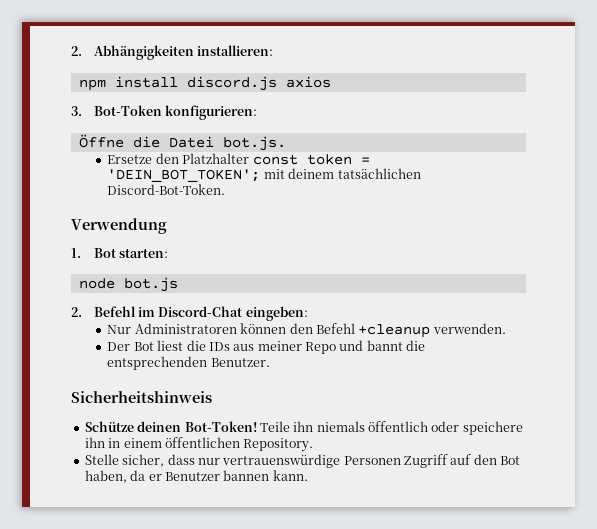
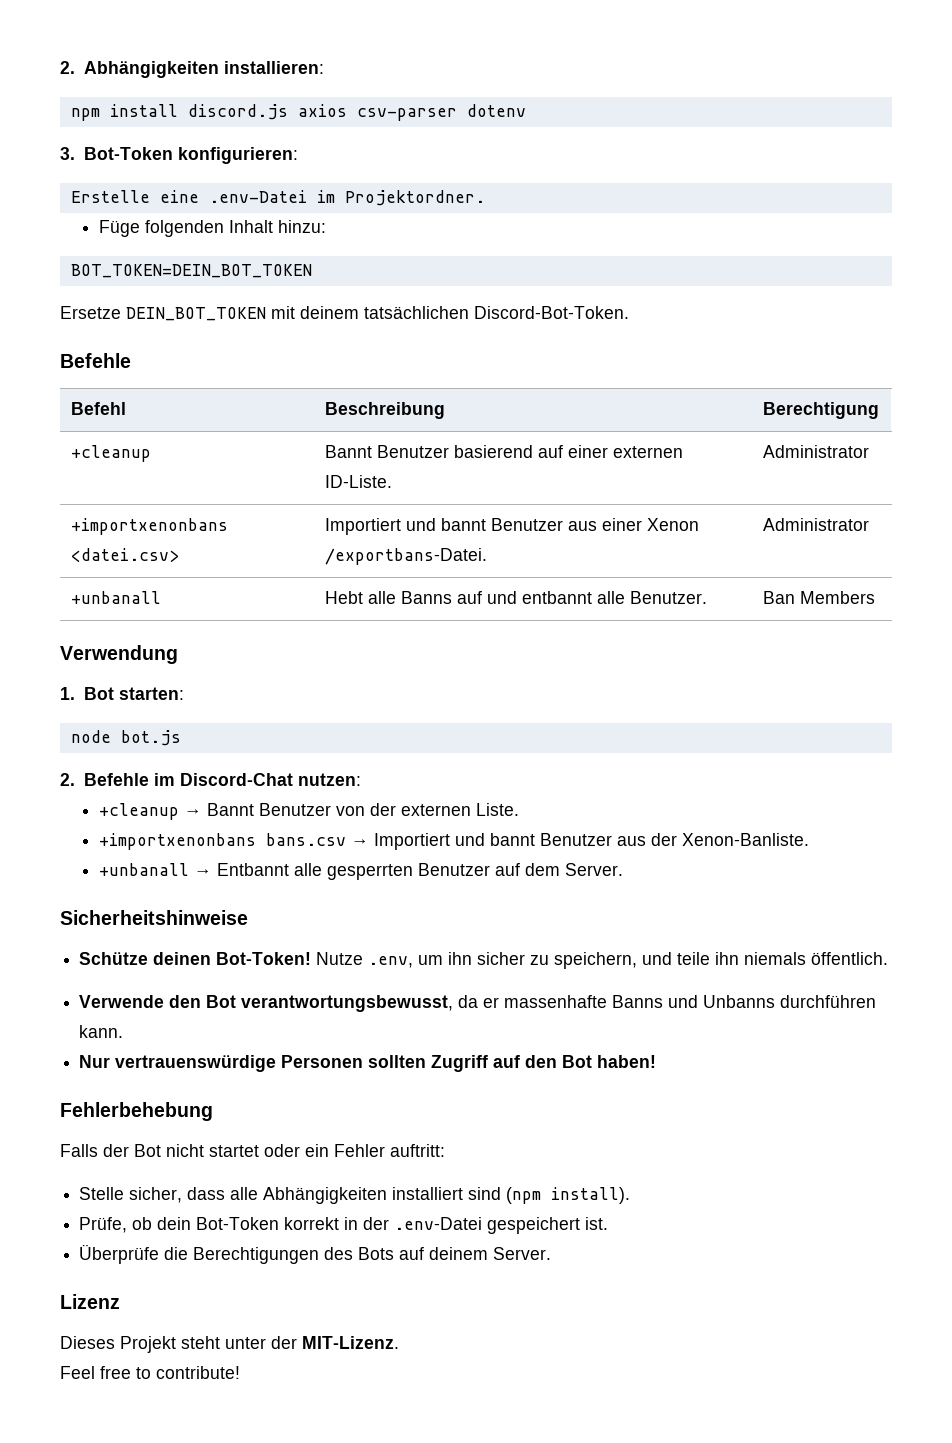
- npm install discord.js axios
+ npm install discord.js axios csv-parser dotenv
- Öffne die Datei bot.js.
- Ersetze den Platzhalter const token = 'DEIN_BOT_TOKEN'; mit deinem tatsächlichen Discord-Bot-Token.
+ Erstelle eine .env-Datei im Projektordner.
+ Füge folgenden Inhalt hinzu:
+ BOT_TOKEN=DEIN_BOT_TOKEN
+ Ersetze DEIN_BOT_TOKEN mit deinem tatsächlichen Discord-Bot-Token.
+ Befehle
+ Befehl | Beschreibung | Berechtigung
+ +cleanup | Bannt Benutzer basierend auf einer externen ID-Liste. | Administrator
+ +importxenonbans <datei.csv> | Importiert und bannt Benutzer aus einer Xenon /exportbans-Datei. | Administrator
+ +unbanall | Hebt alle Banns auf und entbannt alle Benutzer. | Ban Members
- 2. Befehl im Discord-Chat eingeben:
- Nur Administratoren können den Befehl +cleanup verwenden.
- Der Bot liest die IDs aus meiner Repo und bannt die entsprechenden Benutzer.
- Sicherheitshinweis
- Schütze deinen Bot-Token! Teile ihn niemals öffentlich oder speichere ihn in einem öffentlichen Repository.
- Stelle sicher, dass nur vertrauenswürdige Personen Zugriff auf den Bot haben, da er Benutzer bannen kann.
+ 2. Befehle im Discord-Chat nutzen:
+ +cleanup → Bannt Benutzer von der externen Liste.
+ +importxenonbans bans.csv → Importiert und bannt Benutzer aus der Xenon-Banliste.
+ +unbanall → Entbannt alle gesperrten Benutzer auf dem Server.
+ Sicherheitshinweise
+ Schütze deinen Bot-Token! Nutze .env, um ihn sicher zu speichern, und teile ihn niemals öffentlich.
+ Verwende den Bot verantwortungsbewusst, da er massenhafte Banns und Unbanns durchführen kann.
+ Nur vertrauenswürdige Personen sollten Zugriff auf den Bot haben!
+ Fehlerbehebung
+ Falls der Bot nicht startet oder ein Fehler auftritt:
+ Stelle sicher, dass alle Abhängigkeiten installiert sind (npm install).
+ Prüfe, ob dein Bot-Token korrekt in der .env-Datei gespeichert ist.
+ Überprüfe die Berechtigungen des Bots auf deinem Server.
+ Lizenz
+ Dieses Projekt steht unter der MIT-Lizenz.
+ Feel free to contribute!

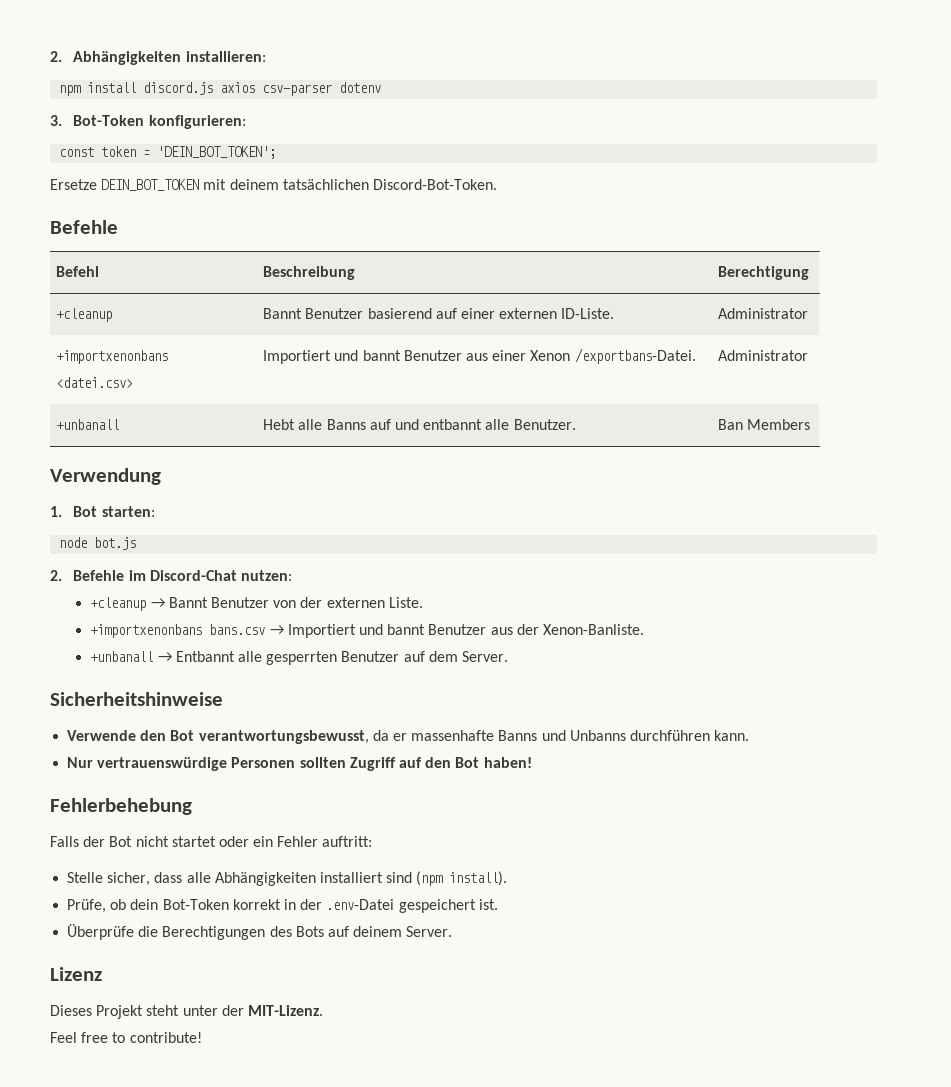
- Erstelle eine .env-Datei im Projektordner.
- Füge folgenden Inhalt hinzu:
- BOT_TOKEN=DEIN_BOT_TOKEN
+ const token = 'DEIN_BOT_TOKEN';
- Schütze deinen Bot-Token! Nutze .env, um ihn sicher zu speichern, und teile ihn niemals öffentlich.

